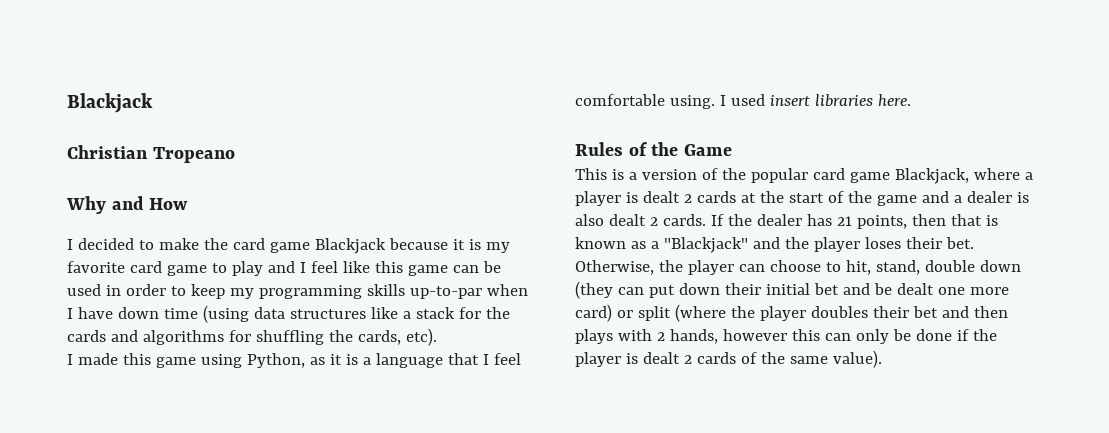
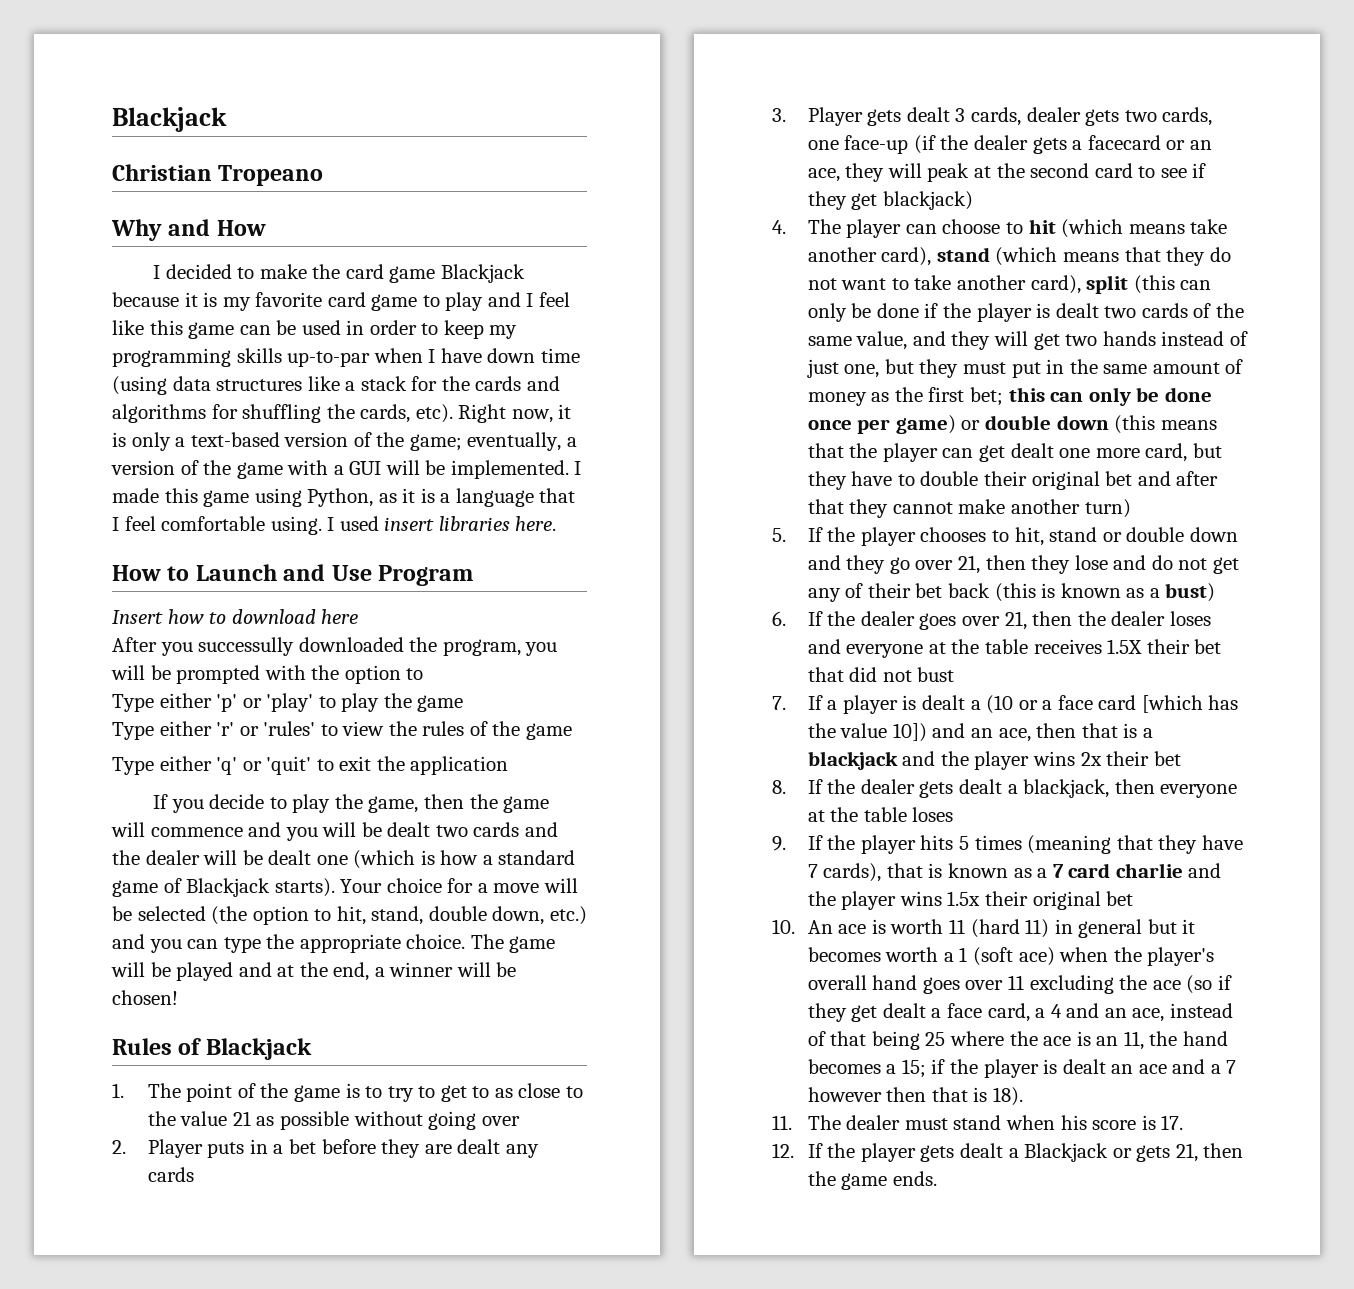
- I decided to make the card game Blackjack because it is my favorite card game to play and I feel like this game can be used in order to keep my programming skills up-to-par when I have down time (using data structures like a stack for the cards and algorithms for shuffling the cards, etc).
- I made this game using Python, as it is a language that I feel comfortable using.
+ I decided to make the card game Blackjack because it is my favorite card game to play and I feel like this game can be used in order to keep my programming skills up-to-par when I have down time (using data structures like a stack for the cards and algorithms for shuffling the cards, etc). Right now, it is only a text-based version of the game; eventually, a version of the game with a GUI will be implemented. I made this game using Python, as it is a language that I feel comfortable using.
- Rules of the Game
- This is a version of the popular card game Blackjack, where a player is dealt 2 cards at the start of the game and a dealer is also dealt 2 cards. If the dealer has 21 points, then that is known as a "Blackjack" and the player loses their bet. Otherwise, the player can choose to hit, stand, double down (they can put down their initial bet and be dealt one more card) or split (where the player doubles their bet and then plays with 2 hands, however this can only be done if the player is dealt 2 cards of the same value).
+ How to Launch and Use Program
+ Insert how to download here
+ After you successully downloaded the program, you will be prompted with the option to
+ Type either 'p' or 'play' to play the game
+ Type either 'r' or 'rules' to view the rules of the game
+ Type either 'q' or 'quit' to exit the application
+ If you decide to play the game, then the game will commence and you will be dealt two cards and the dealer will be dealt one (which is how a standard game of Blackjack starts). Your choice for a move will be selected (the option to hit, stand, double down, etc.) and you can type the appropriate choice. The game will be played and at the end, a winner will be chosen!
+ Rules of Blackjack
+ 1. The point of the game is to try to get to as close to the value 21 as possible without going over
+ 2. Player puts in a bet before they are dealt any cards
+ 3. Player gets dealt 3 cards, dealer gets two cards, one face-up (if the dealer gets a facecard or an ace, they will peak at the second card to see if they get blackjack)
+ 4. The player can choose to hit (which means take another card), stand (which means that they do not want to take another card), split (this can only be done if the player is dealt two cards of the same value, and they will get two hands instead of just one, but they must put in the same amount of money as the first bet; this can only be done once per game) or double down (this means that the player can get dealt one more card, but they have to double their original bet and after that they cannot make another turn)
+ 5. If the player chooses to hit, stand or double down and they go over 21, then they lose and do not get any of their bet back (this is known as a bust)
+ 6. If the dealer goes over 21, then the dealer loses and everyone at the table receives 1.5X their bet that did not bust
+ 7. If a player is dealt a (10 or a face card [which has the value 10]) and an ace, then that is a blackjack and the player wins 2x their bet
+ 8. If the dealer gets dealt a blackjack, then everyone at the table loses
+ 9. If the player hits 5 times (meaning that they have 7 cards), that is known as a 7 card charlie and the player wins 1.5x their original bet
+ 10. An ace is worth 11 (hard 11) in general but it becomes worth a 1 (soft ace) when the player's overall hand goes over 11 excluding the ace (so if they get dealt a face card, a 4 and an ace, instead of that being 25 where the ace is an 11, the hand becomes a 15; if the player is dealt an ace and a 7 however then that is 18).
+ 11. The dealer must stand when his score is 17.
+ 12. If the player gets dealt a Blackjack or gets 21, then the game ends.

